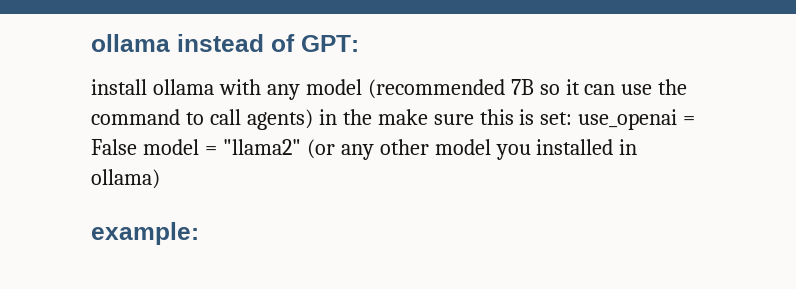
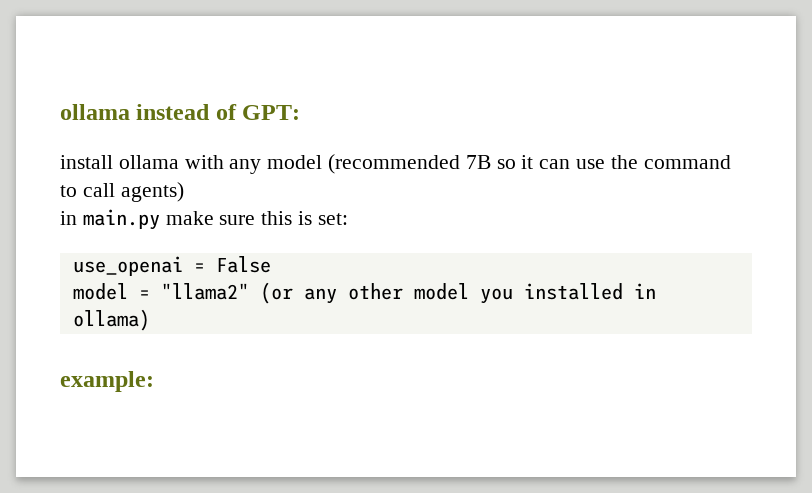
- install ollama with any model (recommended 7B so it can use the command to call agents) in the make sure this is set: use_openai = False model = "llama2" (or any other model you installed in ollama)
+ install ollama with any model (recommended 7B so it can use the command to call agents)
+ in main.py make sure this is set:
+ use_openai = False
+ model = "llama2" (or any other model you installed in ollama)

